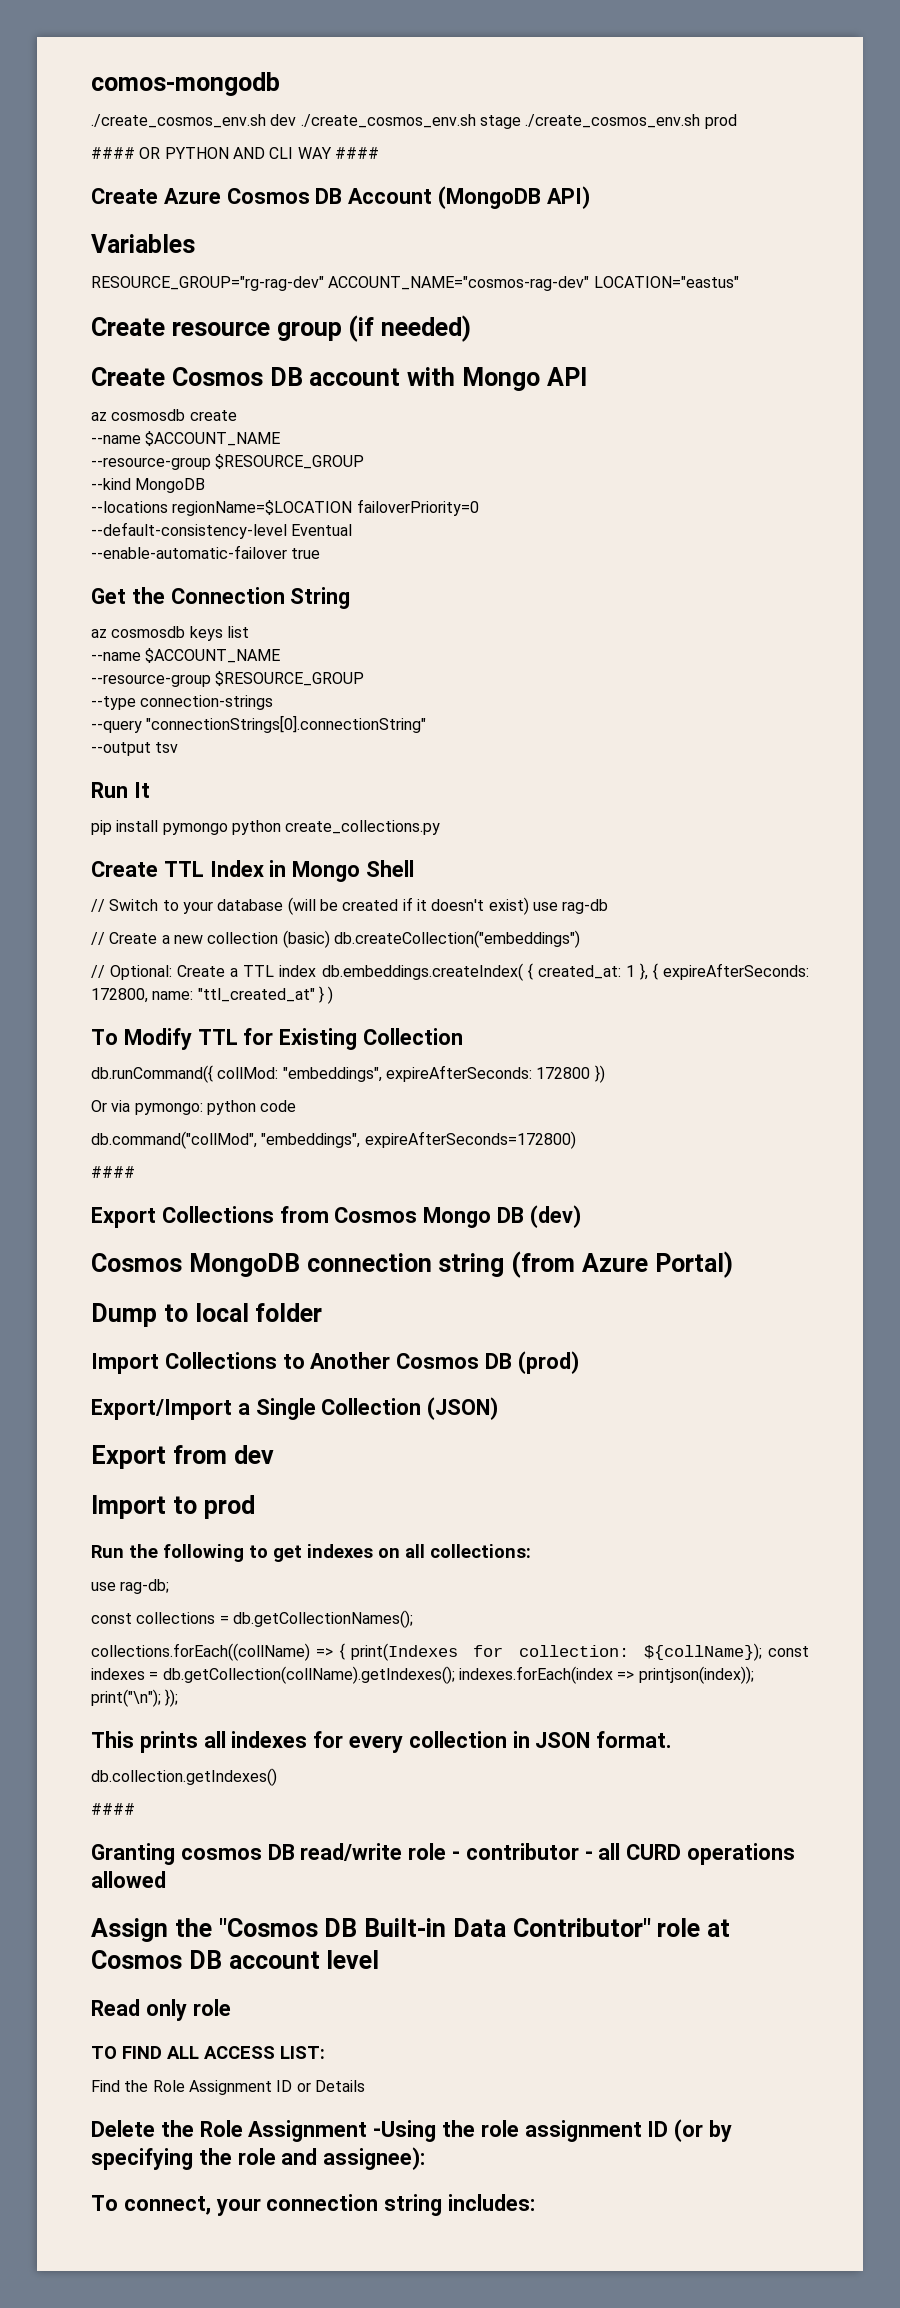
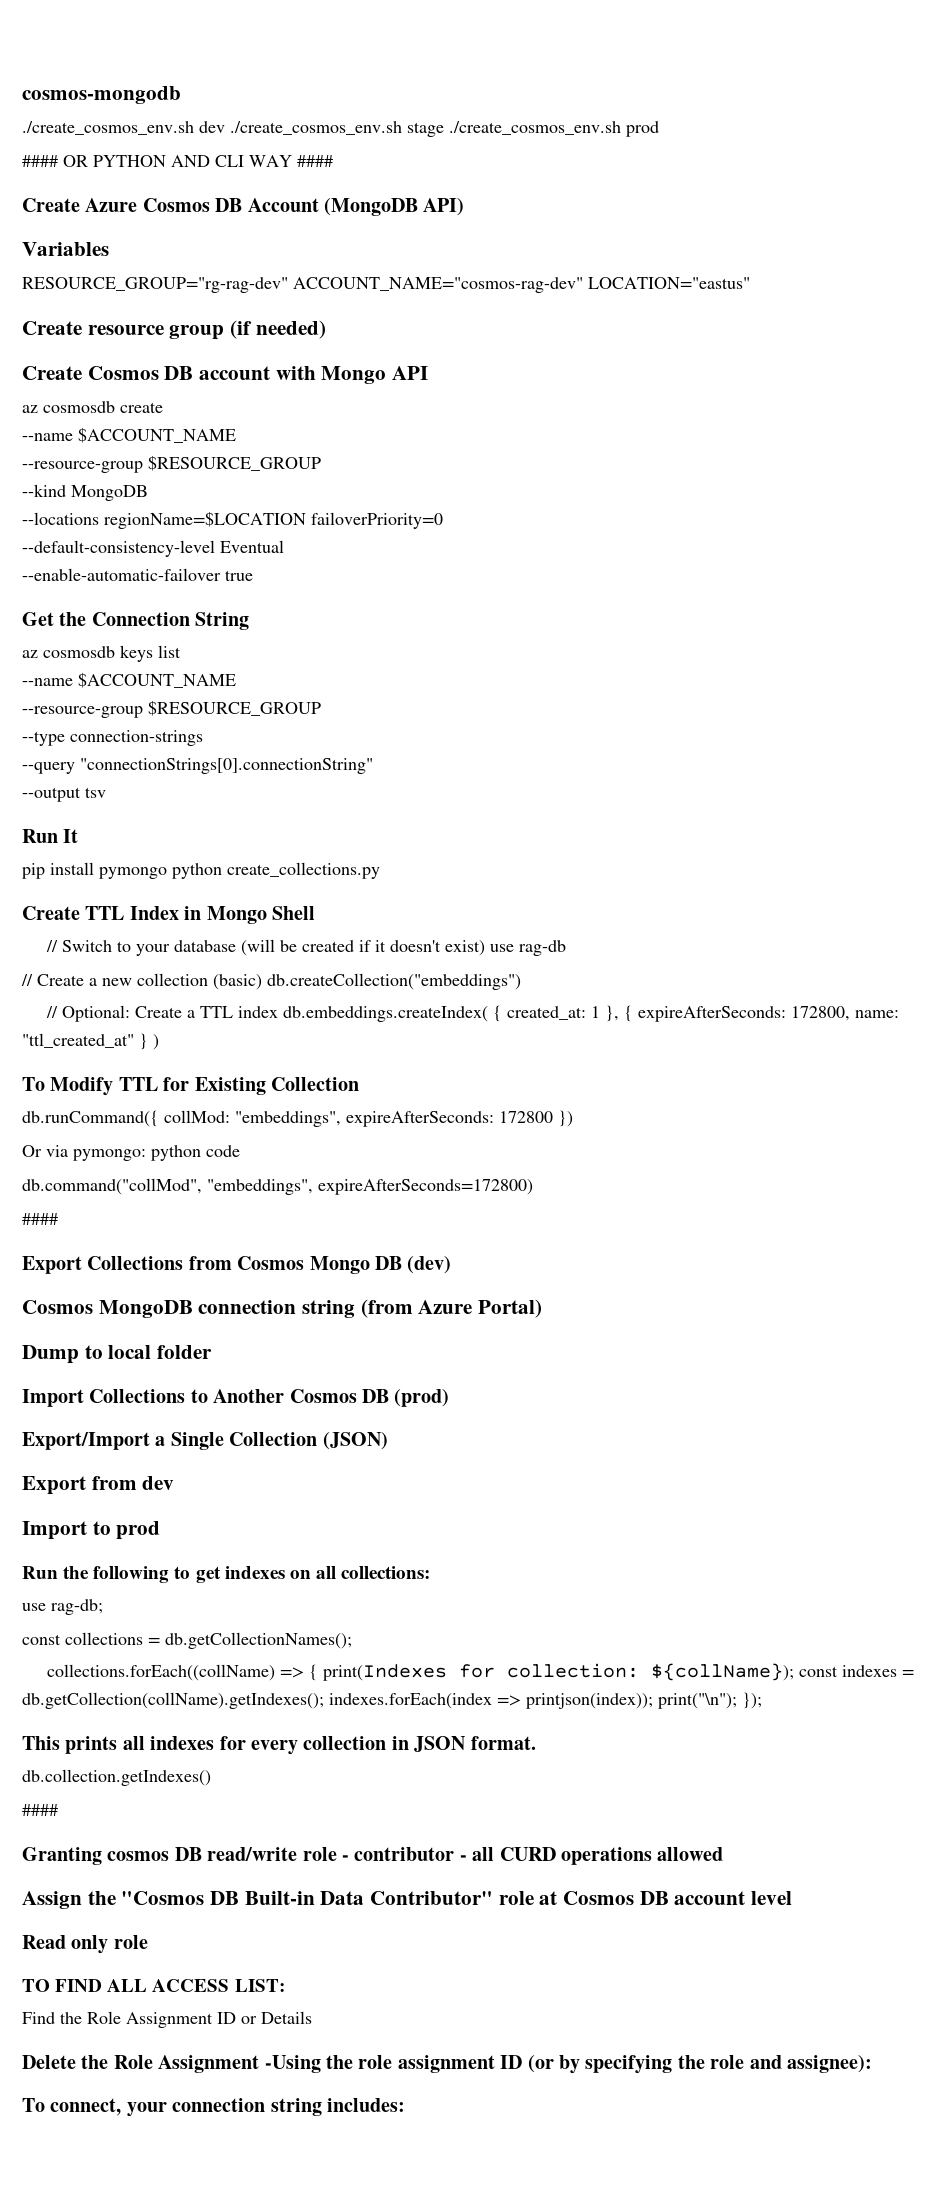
- comos-mongodb
+ cosmos-mongodb

